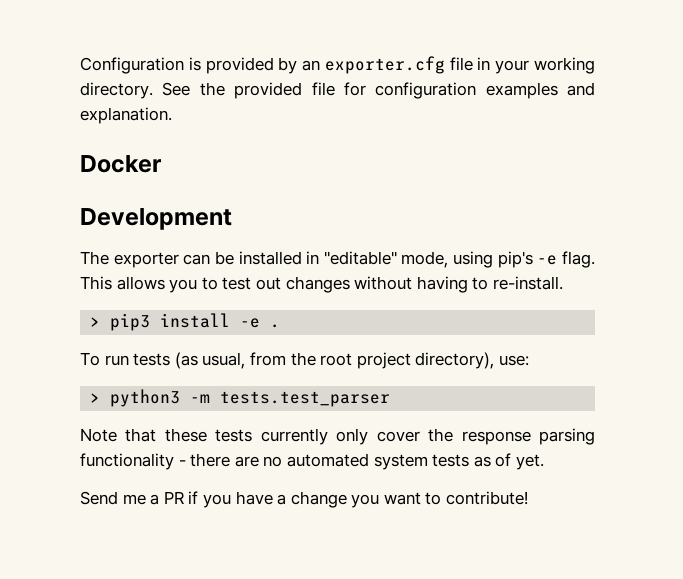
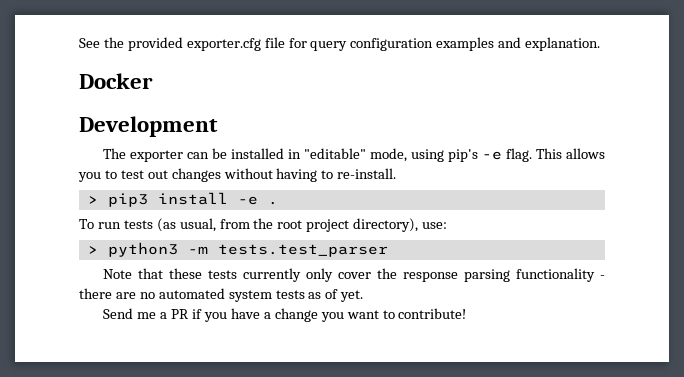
- Configuration is provided by an exporter.cfg file in your working directory. See the provided file for configuration examples and explanation.
+ See the provided exporter.cfg file for query configuration examples and explanation.

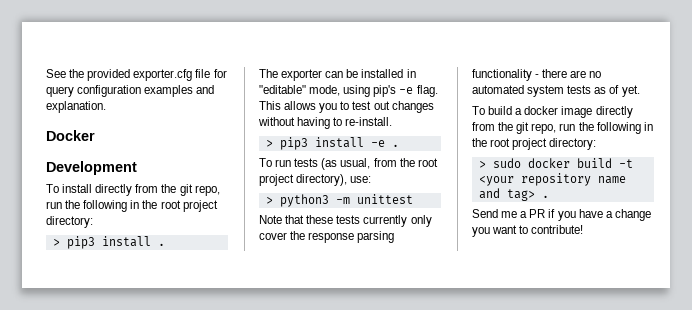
+ To install directly from the git repo, run the following in the root project directory:
+ > pip3 install .
- > python3 -m tests.test_parser
+ > python3 -m unittest
+ To build a docker image directly from the git repo, run the following in the root project directory:
+ > sudo docker build -t <your repository name and tag> .

